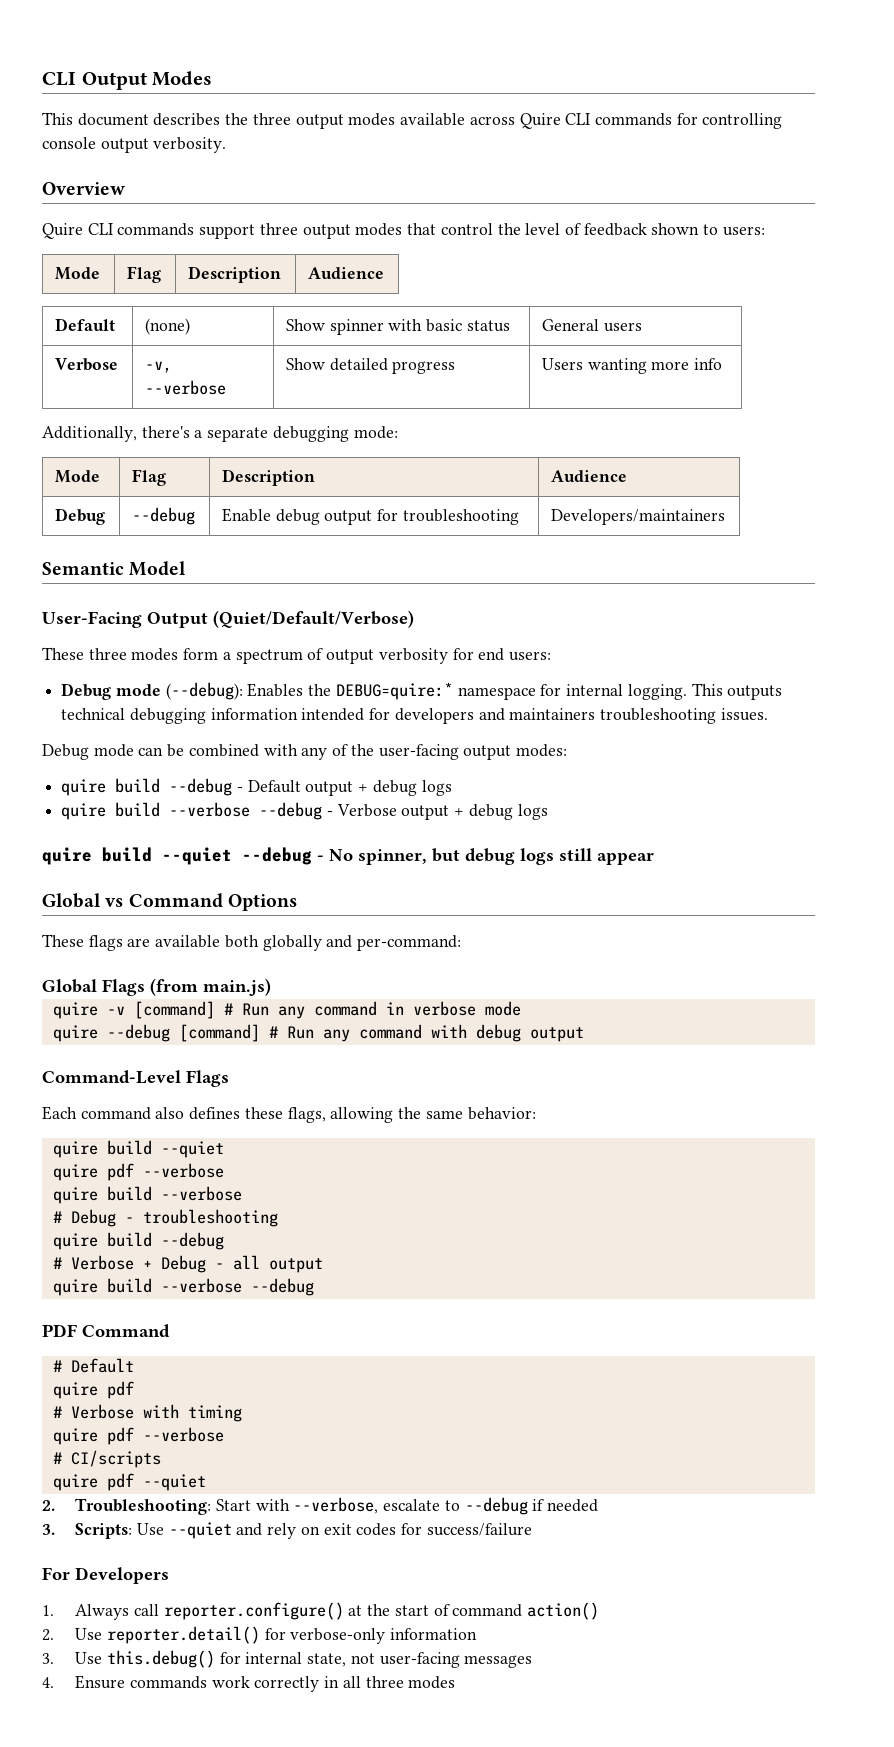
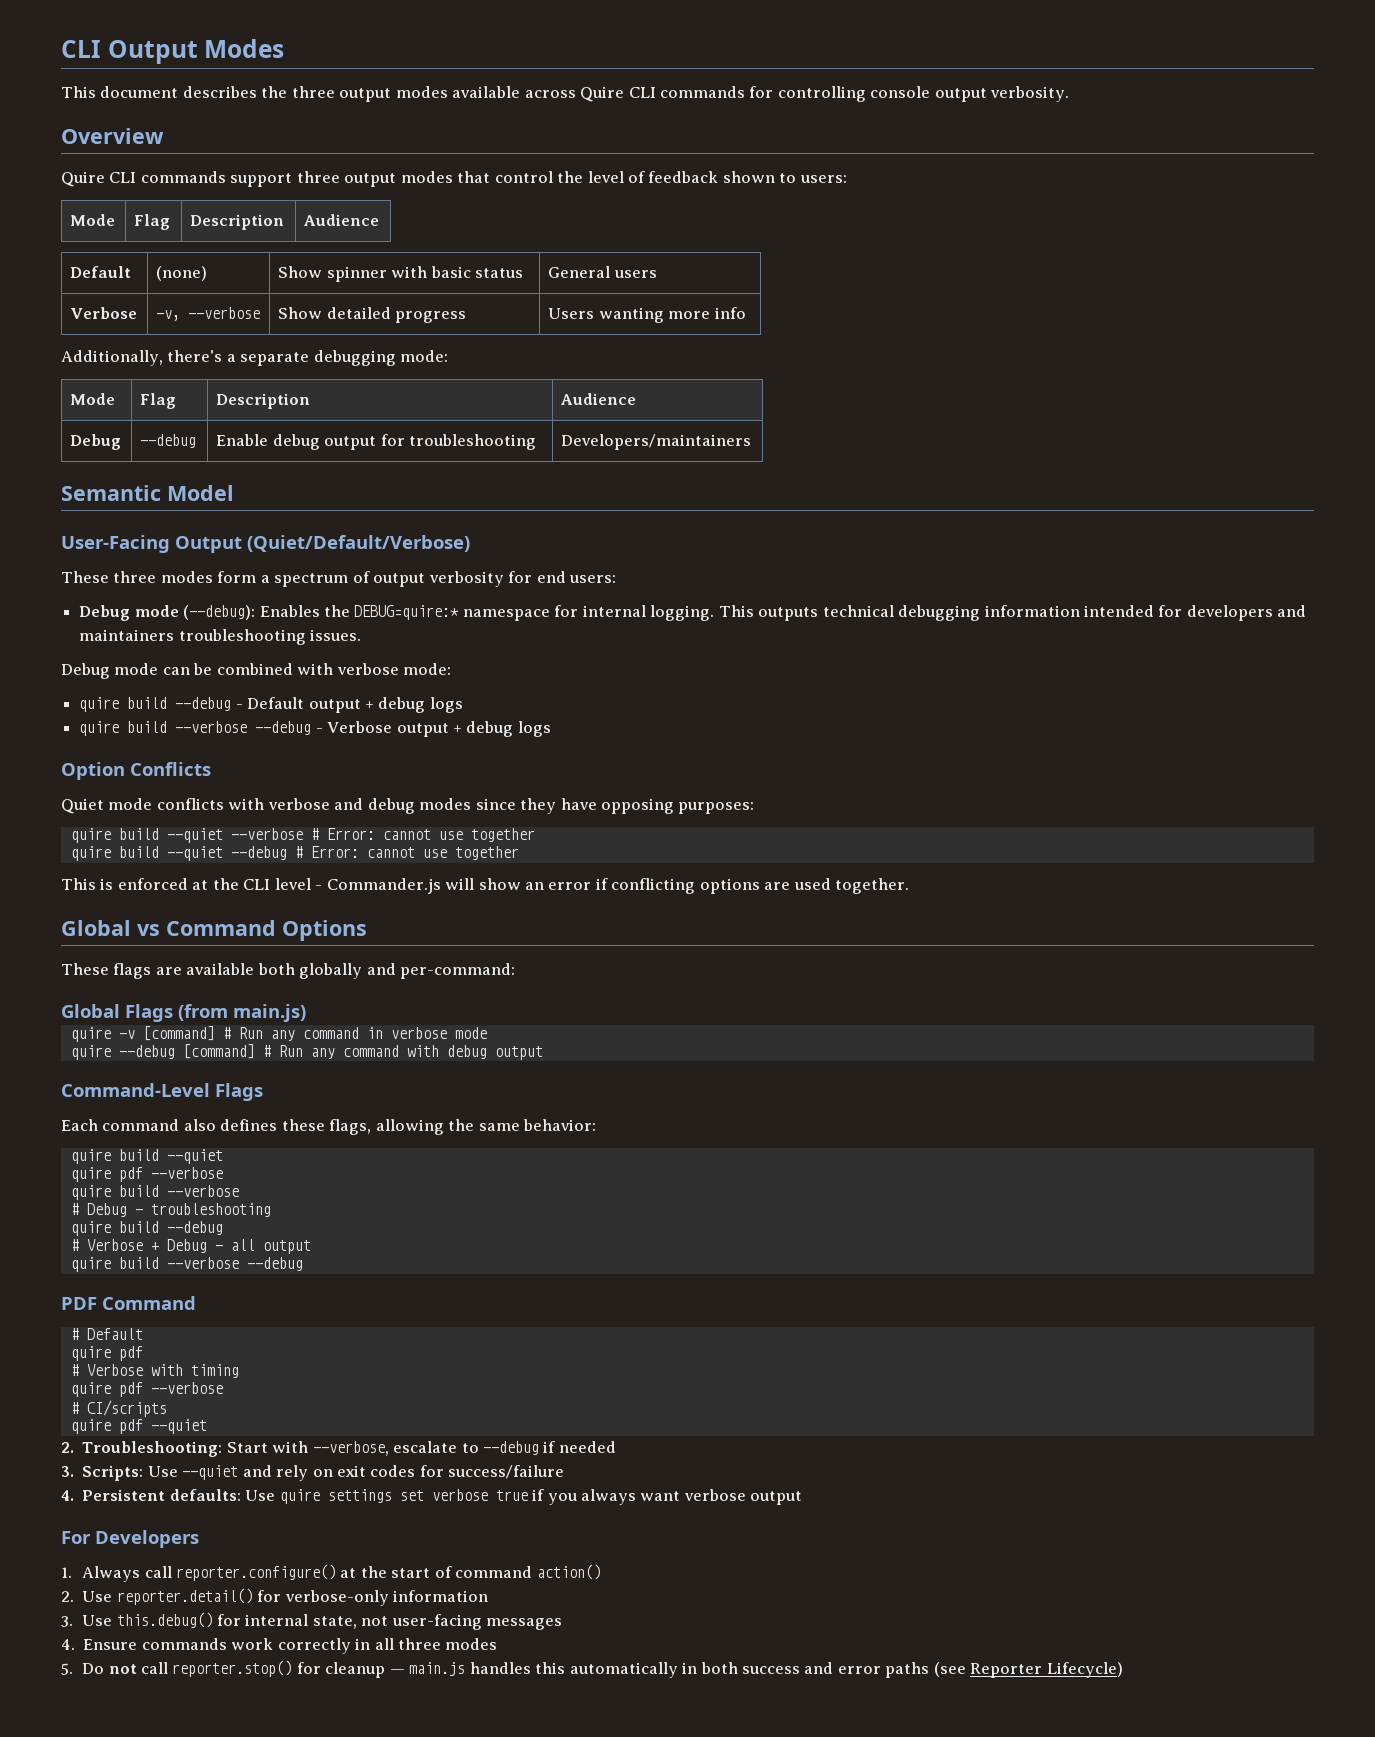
- Debug mode can be combined with any of the user-facing output modes:
+ Debug mode can be combined with verbose mode:
- quire build --quiet --debug - No spinner, but debug logs still appear
+ Option Conflicts
+ Quiet mode conflicts with verbose and debug modes since they have opposing purposes:
+ quire build --quiet --verbose # Error: cannot use together
+ quire build --quiet --debug # Error: cannot use together
+ This is enforced at the CLI level - Commander.js will show an error if conflicting options are used together.
+ 4. Persistent defaults: Use quire settings set verbose true if you always want verbose output
+ 5. Do not call reporter.stop() for cleanup — main.js handles this automatically in both success and error paths (see Reporter Lifecycle)

